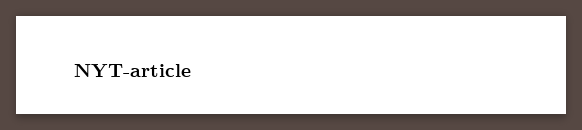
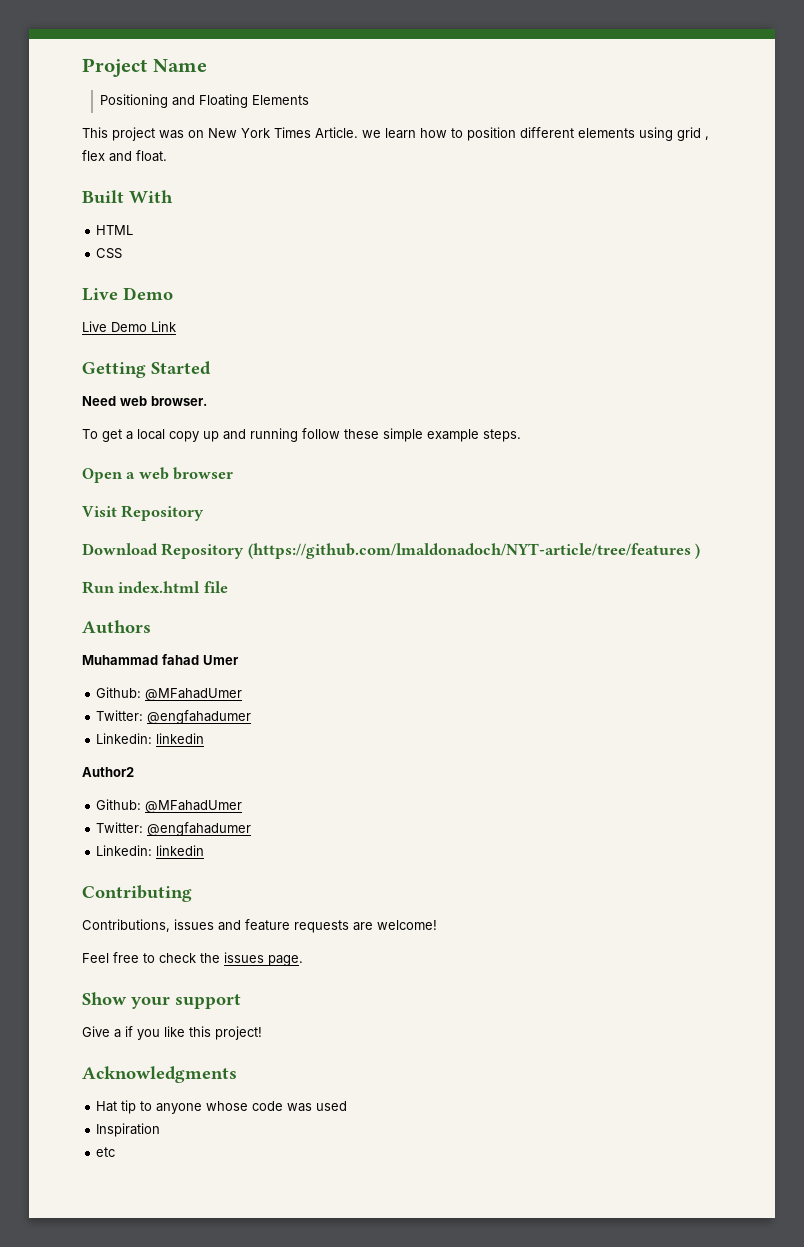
- NYT-article
+ Project Name
+ Positioning and Floating Elements
+ This project was on New York Times Article. we learn how to position different elements using grid , flex and float.
+ Built With
+ HTML
+ CSS
+ Live Demo
+ Live Demo Link
+ Getting Started
+ Need web browser.
+ To get a local copy up and running follow these simple example steps.
+ Open a web browser
+ Visit Repository
+ Download Repository (https://github.com/lmaldonadoch/NYT-article/tree/features )
+ Run index.html file
+ Authors
+ Muhammad fahad Umer
+ Github: @MFahadUmer
+ Twitter: @engfahadumer
+ Linkedin: linkedin
+ Author2
+ Github: @MFahadUmer
+ Twitter: @engfahadumer
+ Linkedin: linkedin
+ Contributing
+ Contributions, issues and feature requests are welcome!
+ Feel free to check the issues page.
+ Show your support
+ Give a if you like this project!
+ Acknowledgments
+ Hat tip to anyone whose code was used
+ Inspiration
+ etc

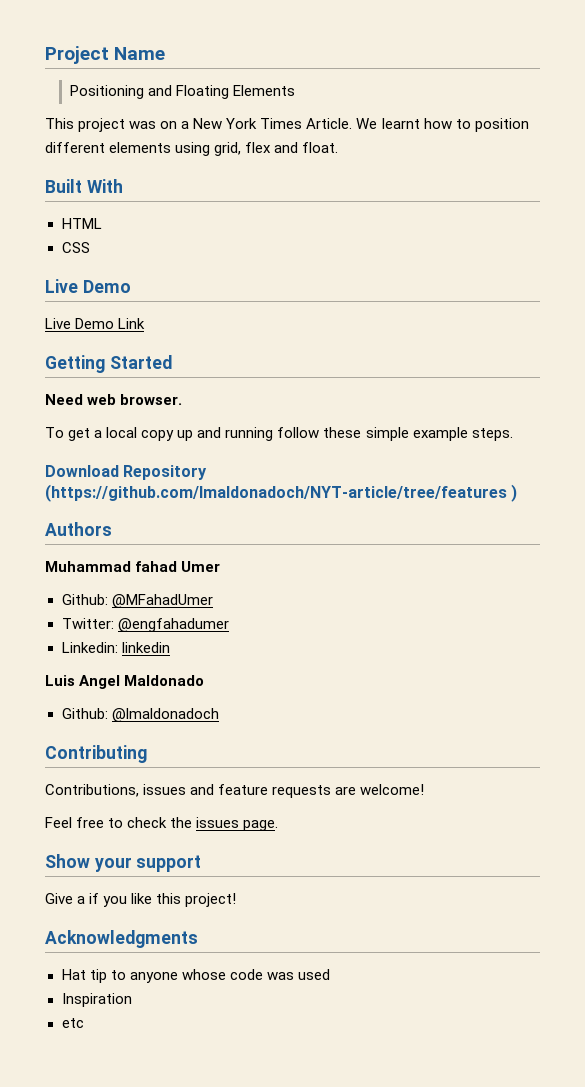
- This project was on New York Times Article. we learn how to position different elements using grid , flex and float.
+ This project was on a New York Times Article. We learnt how to position different elements using grid, flex and float.
- Open a web browser
- Visit Repository
- Run index.html file
- Author2
- Github: @MFahadUmer
- Twitter: @engfahadumer
- Linkedin: linkedin
+ Luis Angel Maldonado
+ Github: @lmaldonadoch

